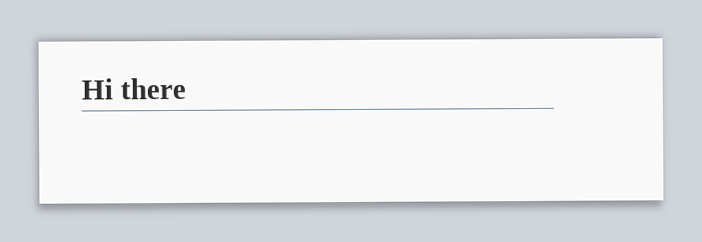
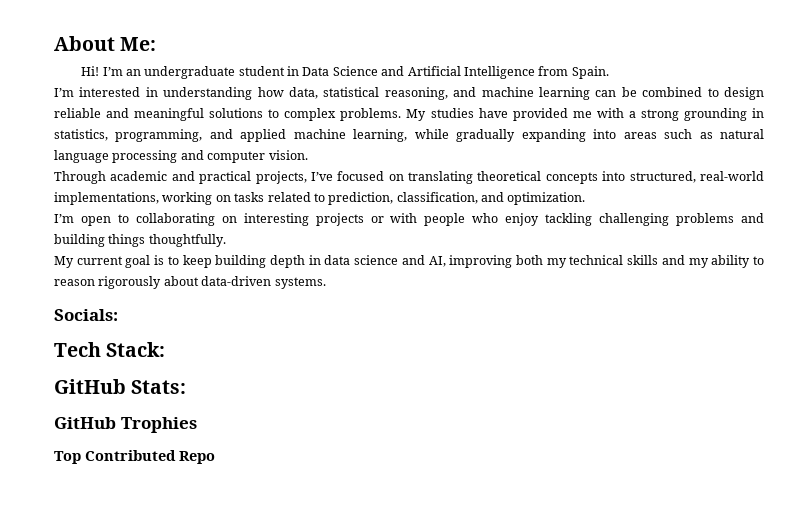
- Hi there
+ About Me:
+ Hi! I’m an undergraduate student in Data Science and Artificial Intelligence from Spain.
+ I’m interested in understanding how data, statistical reasoning, and machine learning can be combined to design reliable and meaningful solutions to complex problems. My studies have provided me with a strong grounding in statistics, programming, and applied machine learning, while gradually expanding into areas such as natural language processing and computer vision.
+ Through academic and practical projects, I’ve focused on translating theoretical concepts into structured, real-world implementations, working on tasks related to prediction, classification, and optimization.
+ I’m open to collaborating on interesting projects or with people who enjoy tackling challenging problems and building things thoughtfully.
+ My current goal is to keep building depth in data science and AI, improving both my technical skills and my ability to reason rigorously about data-driven systems.
+ Socials:
+ Tech Stack:
+ GitHub Stats:
+ GitHub Trophies
+ Top Contributed Repo

